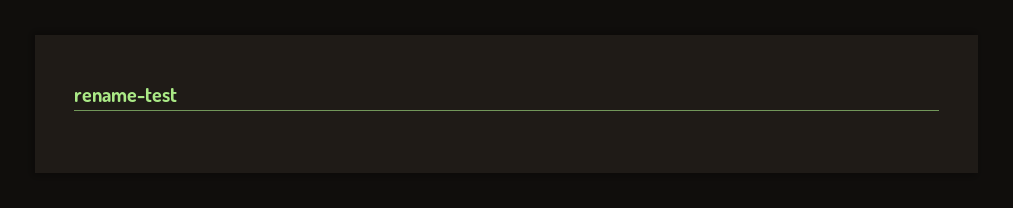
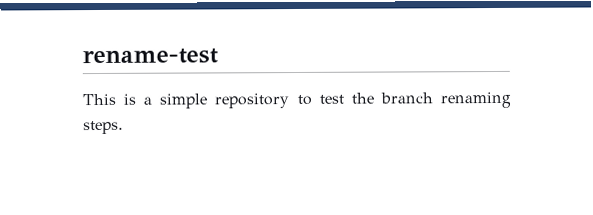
+ This is a simple repository to test the branch renaming steps.

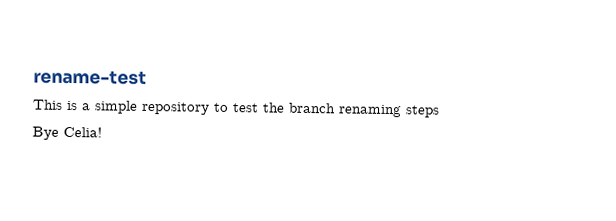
- This is a simple repository to test the branch renaming steps.
+ This is a simple repository to test the branch renaming steps
+ Bye Celia!

